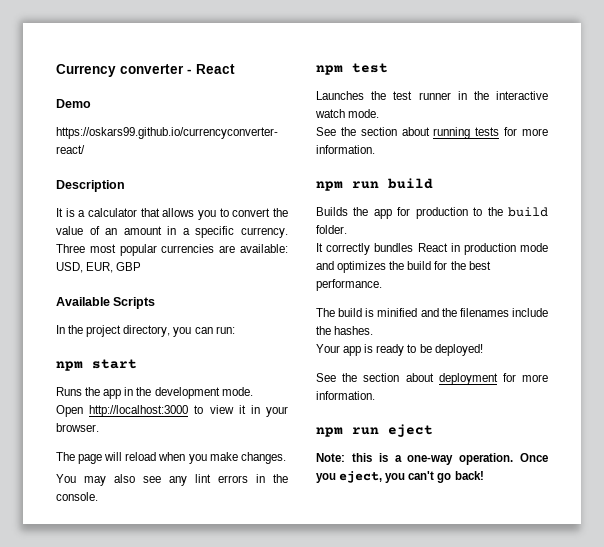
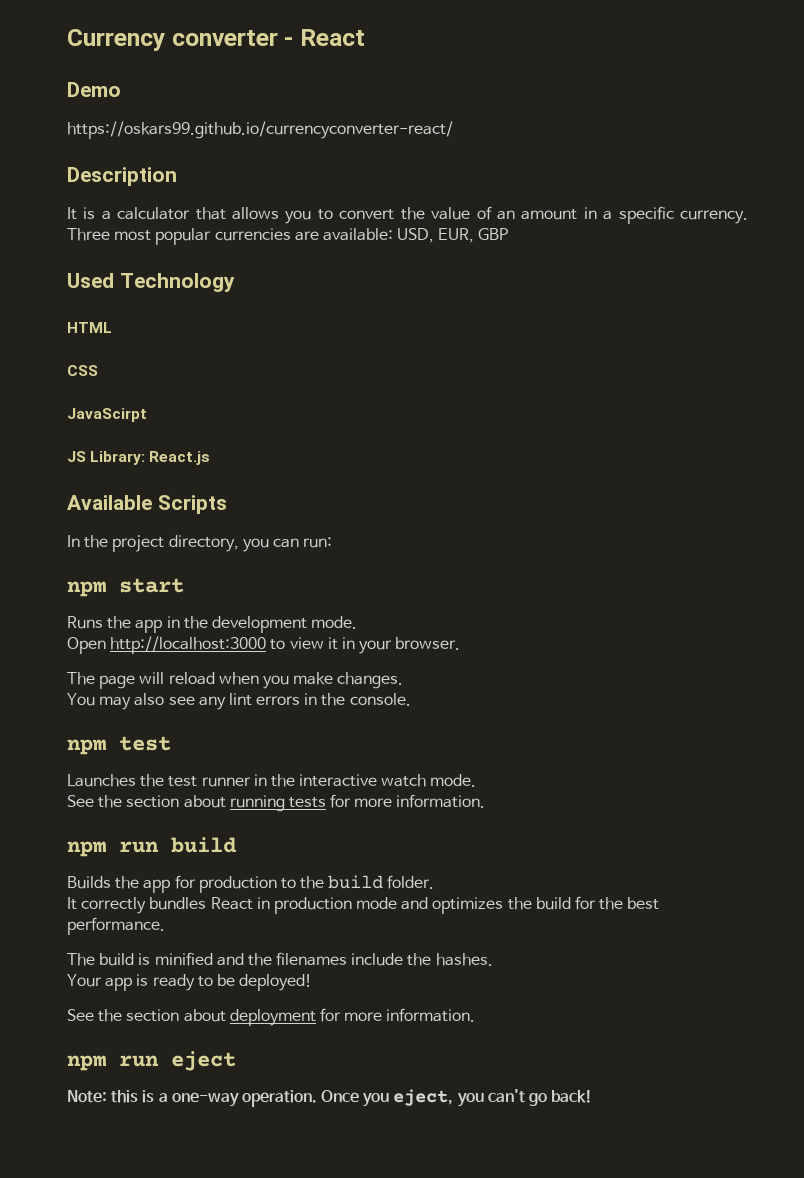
+ Used Technology
+ HTML
+ CSS
+ JavaScirpt
+ JS Library: React.js

